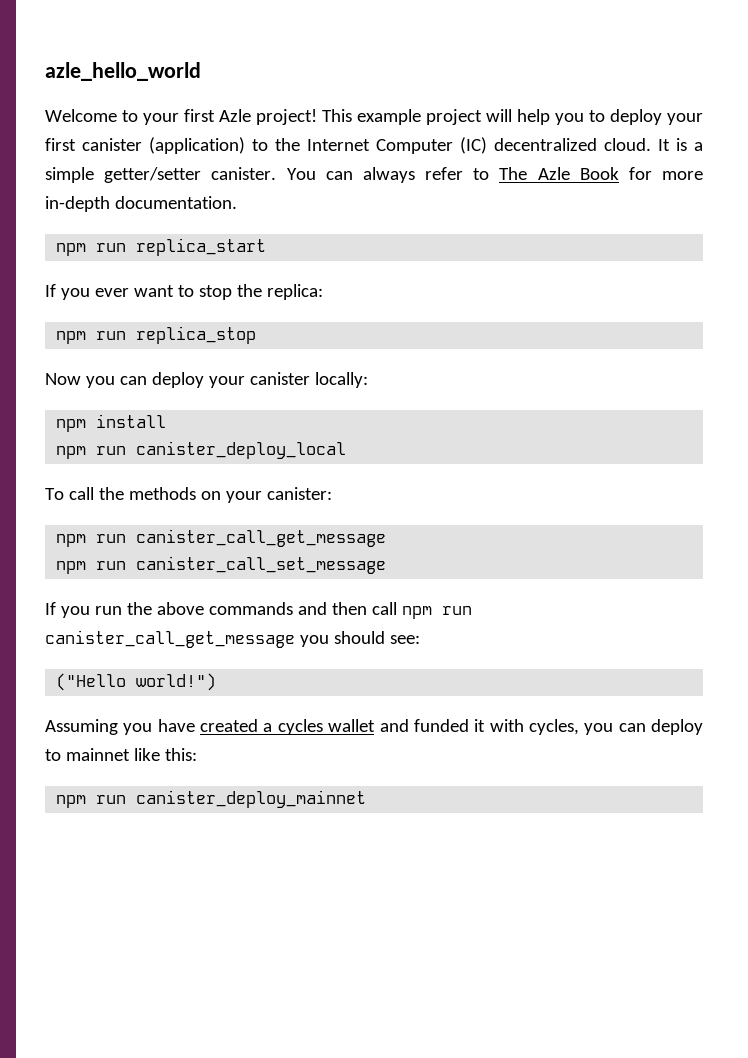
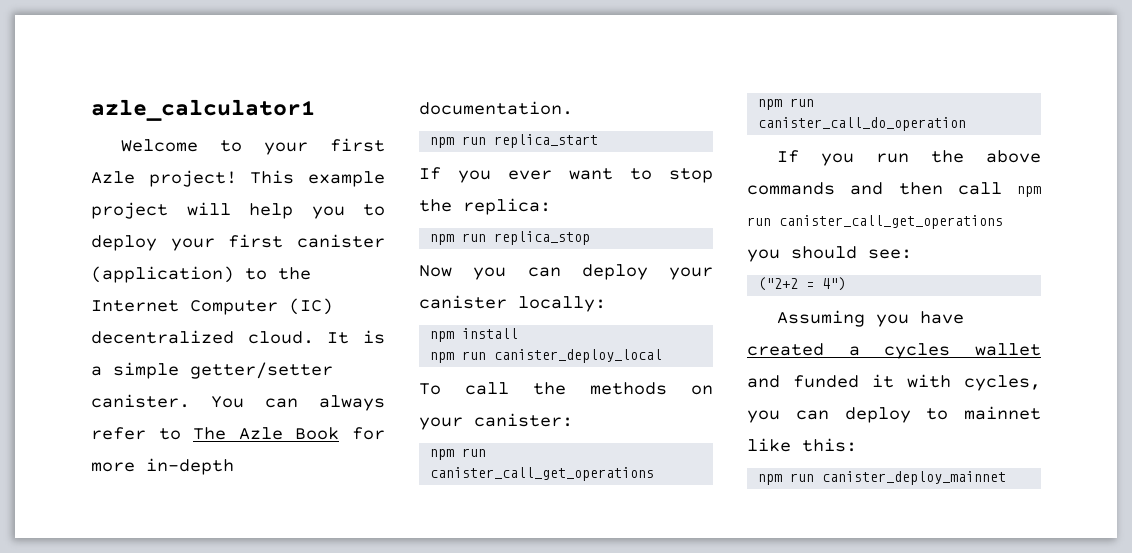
- azle_hello_world
+ azle_calculator1
  To call the methods on your canister:
- npm run canister_call_get_message
- npm run canister_call_set_message
+ npm run canister_call_get_operations
+ npm run canister_call_do_operation
- If you run the above commands and then call npm run canister_call_get_message you should see:
+ If you run the above commands and then call npm run canister_call_get_operations you should see:
- ("Hello world!")
+ ("2+2 = 4")

